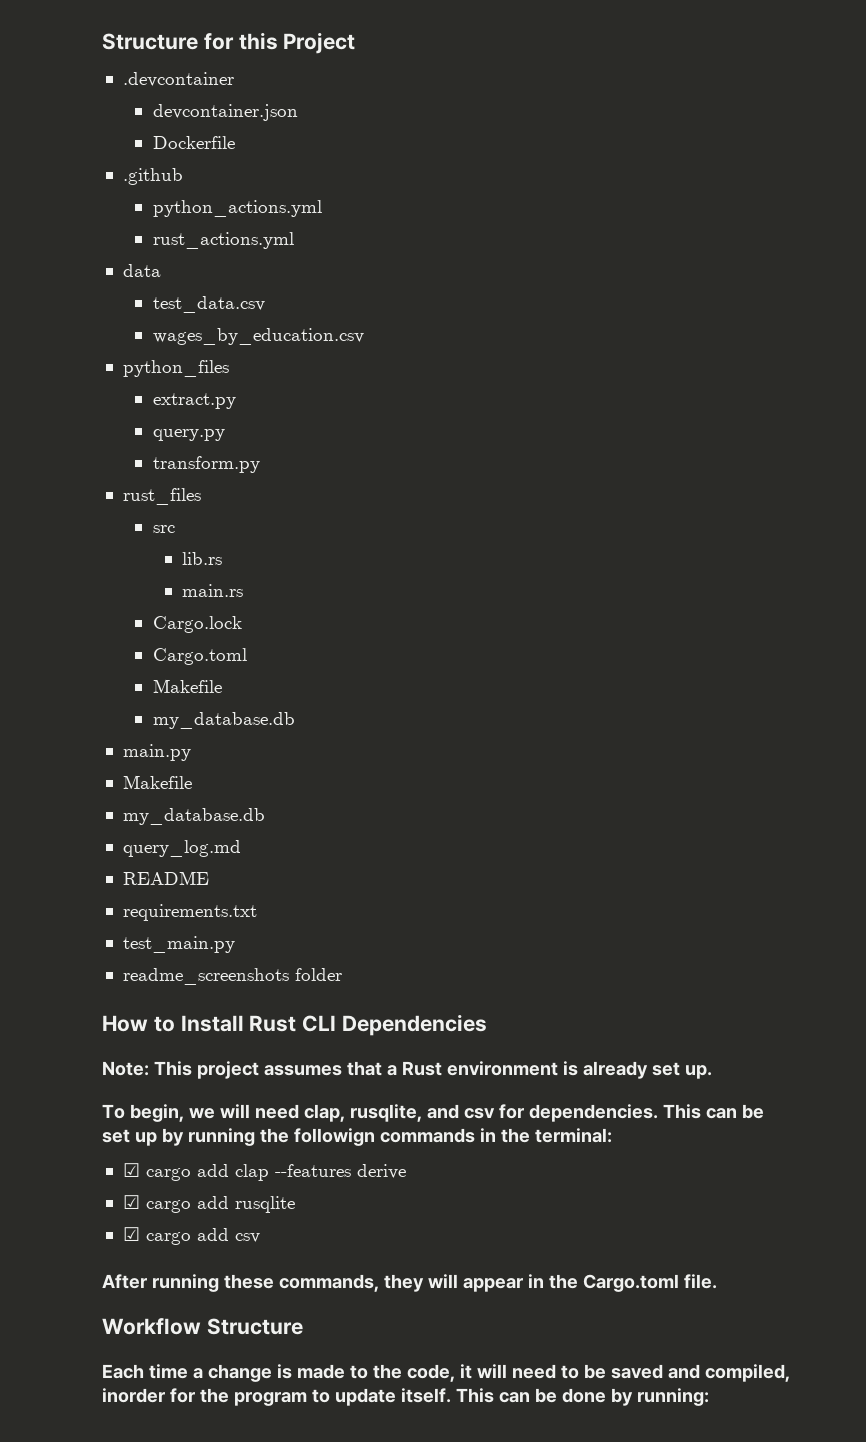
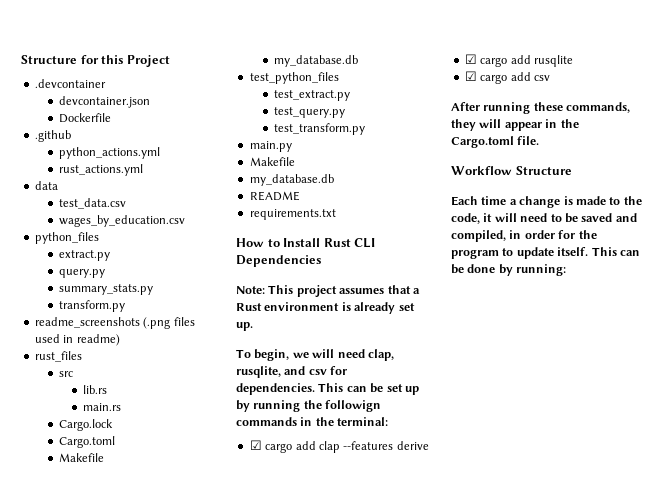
+ summary_stats.py
+ readme_screenshots (.png files used in readme)
+ test_python_files
+ test_extract.py
+ test_query.py
+ test_transform.py
- query_log.md
- test_main.py
- readme_screenshots folder
- Each time a change is made to the code, it will need to be saved and compiled, inorder for the program to update itself.
+ Each time a change is made to the code, it will need to be saved and compiled, in order for the program to update itself.

